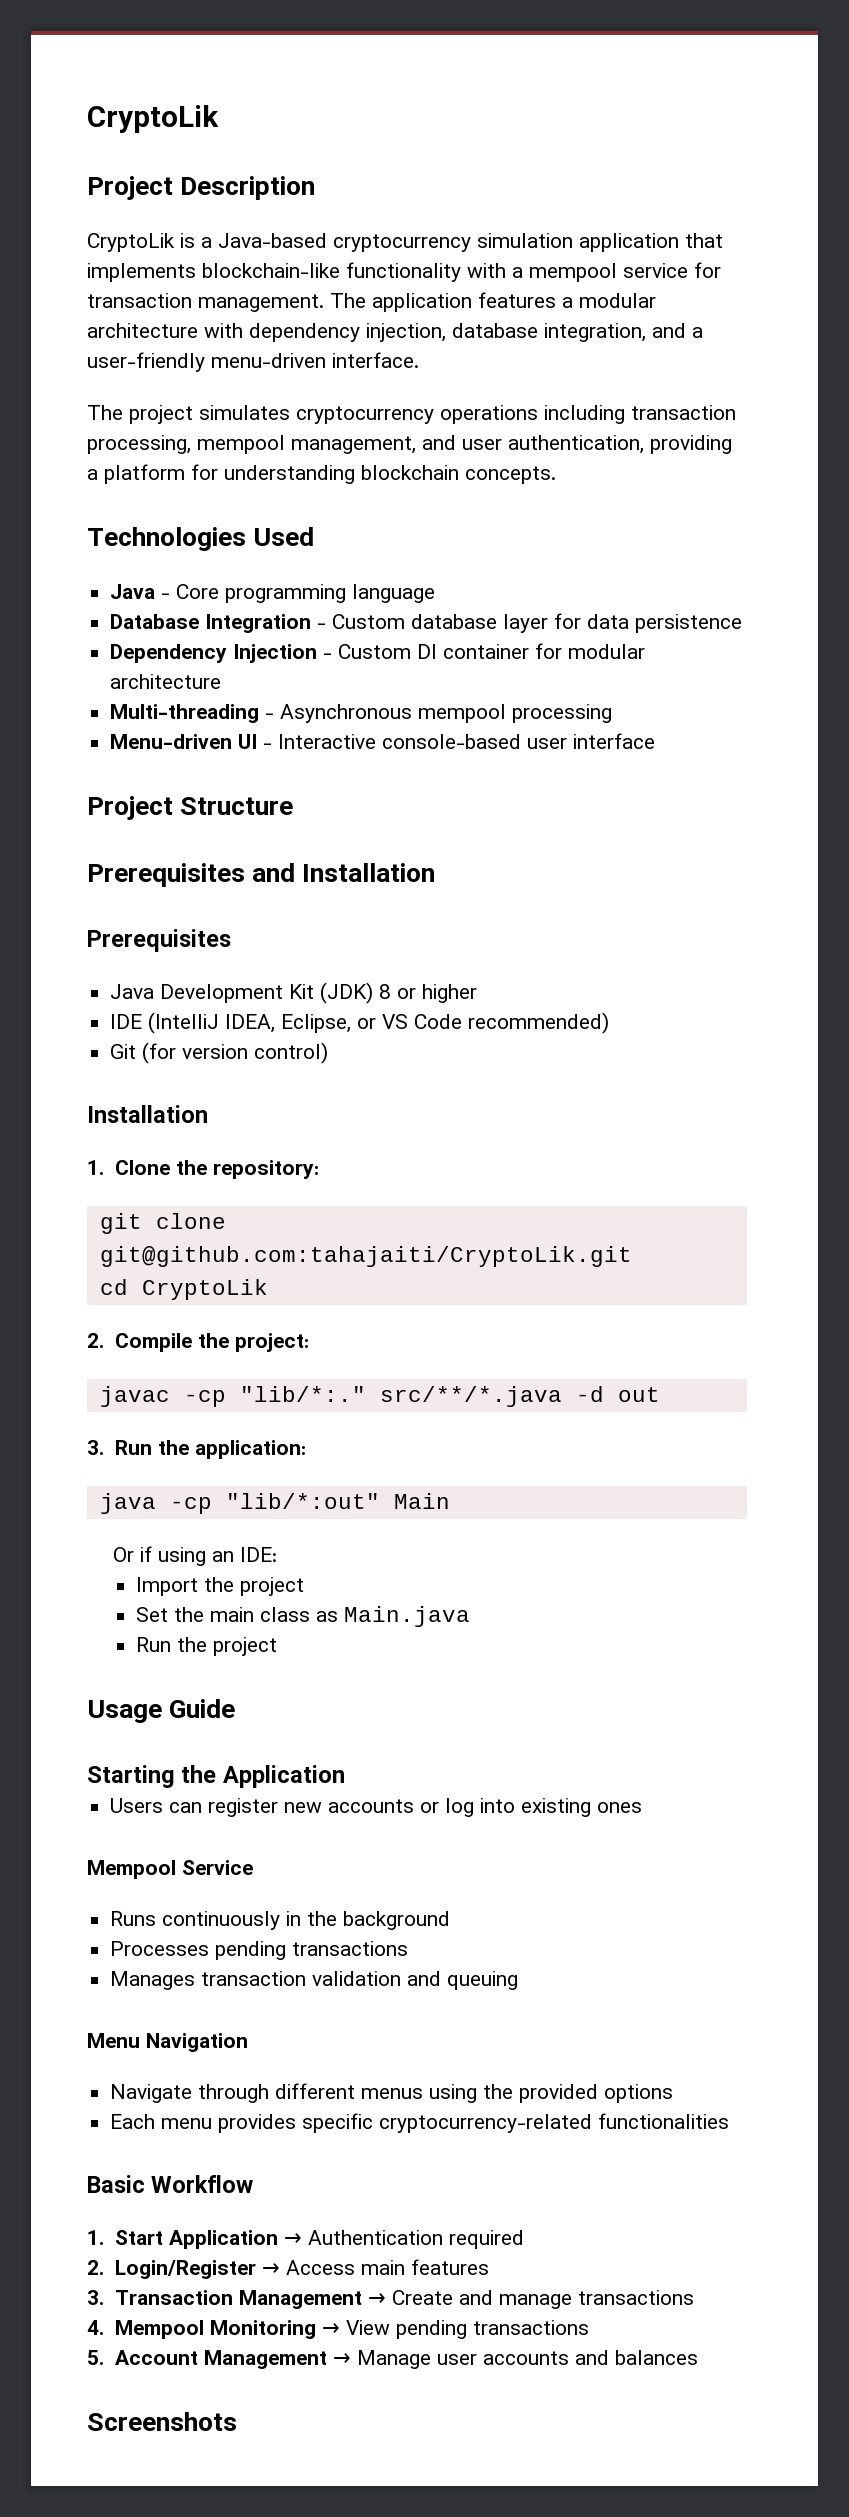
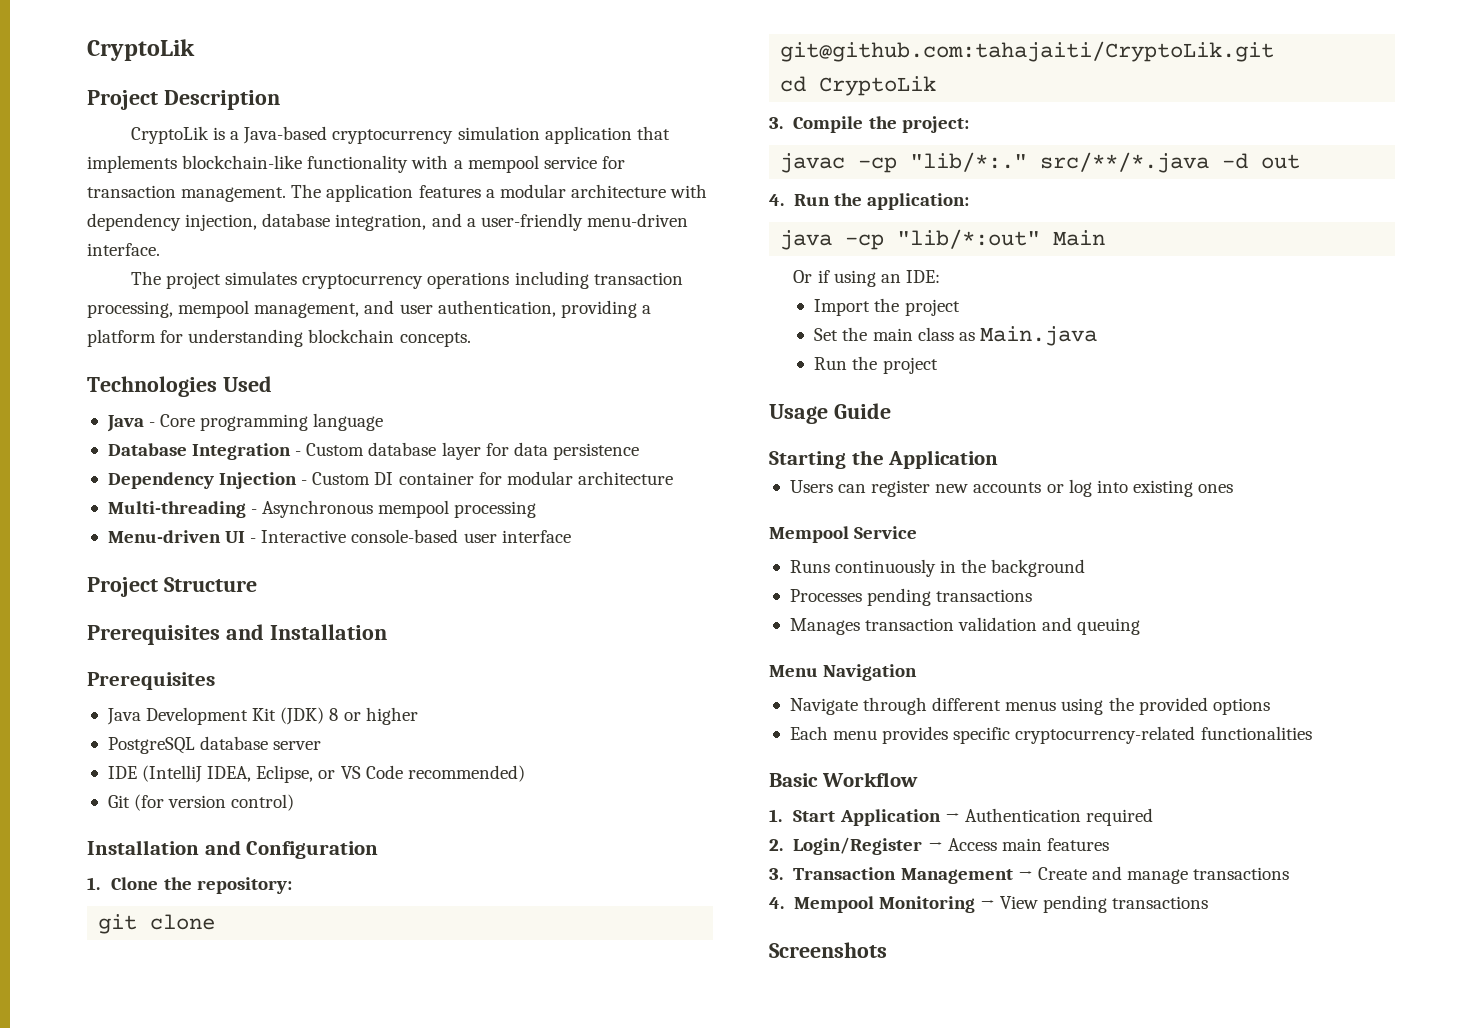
+ PostgreSQL database server
  Git (for version control)
- Installation
+ Installation and Configuration
- 2. Compile the project:
+ 3. Compile the project:
- 3. Run the application:
+ 4. Run the application:
- 5. Account Management → Manage user accounts and balances

